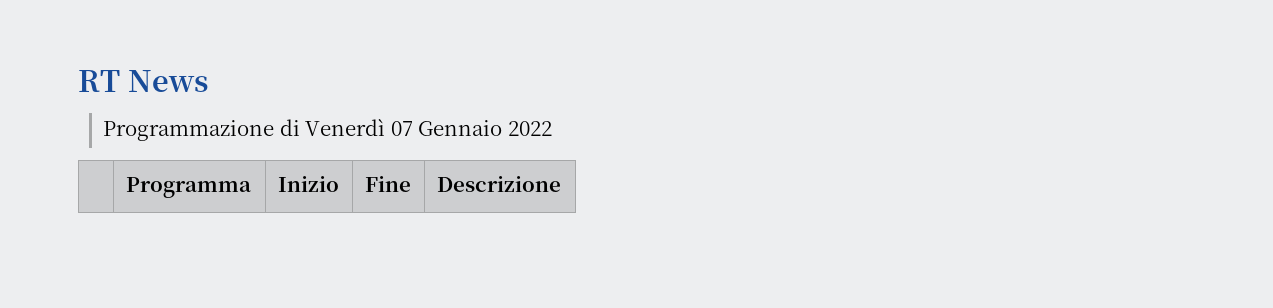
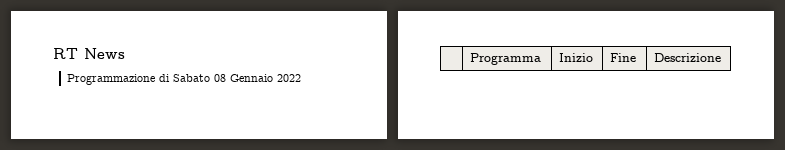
- Programmazione di Venerdì 07 Gennaio 2022
+ Programmazione di Sabato 08 Gennaio 2022

